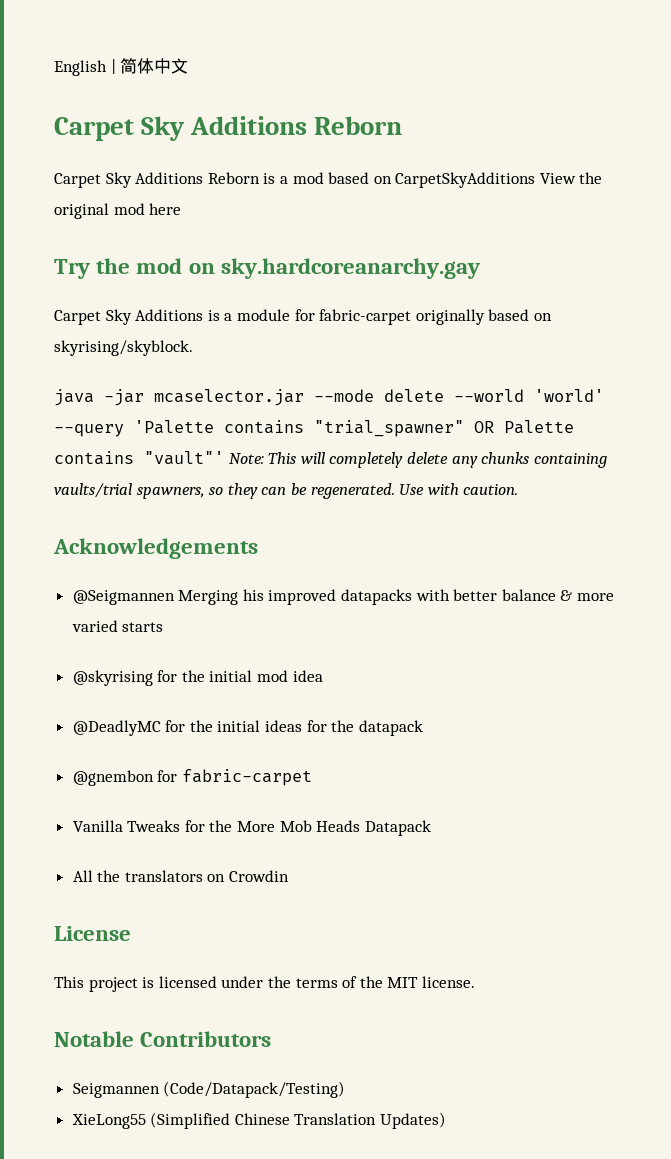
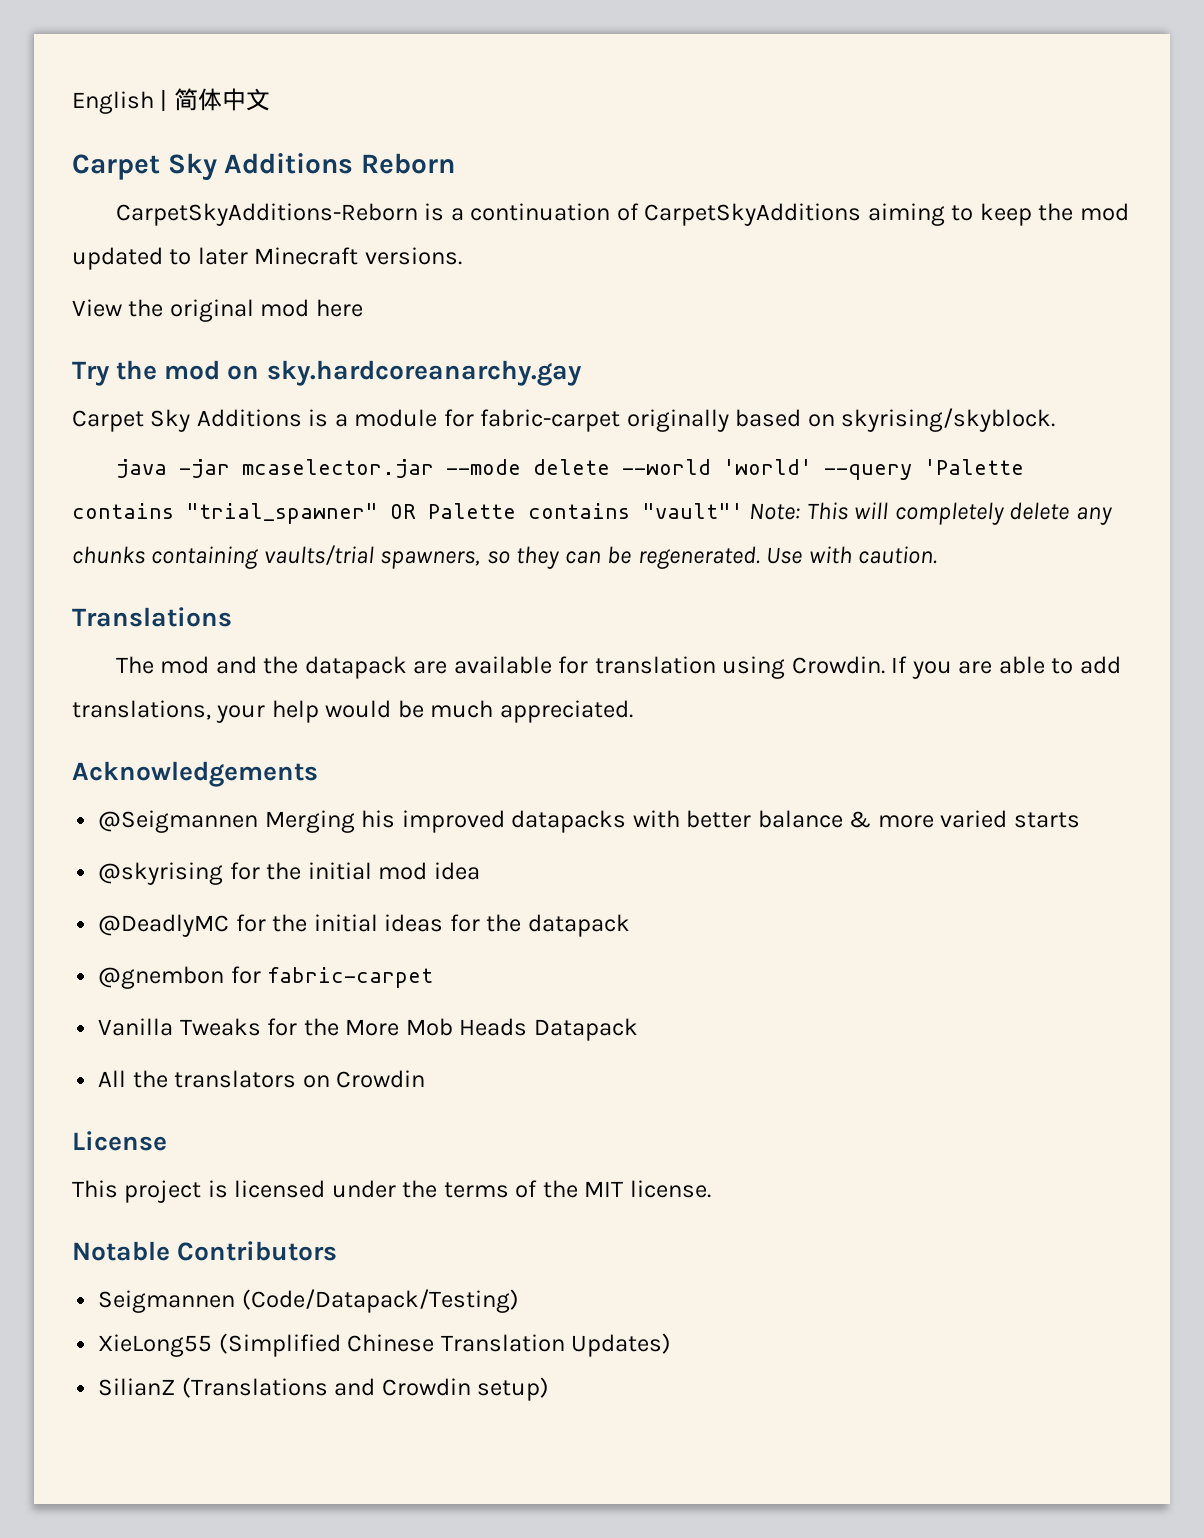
- Carpet Sky Additions Reborn is a mod based on CarpetSkyAdditions View the original mod here
+ CarpetSkyAdditions-Reborn is a continuation of CarpetSkyAdditions aiming to keep the mod updated to later Minecraft versions.
+ View the original mod here
+ Translations
+ The mod and the datapack are available for translation using Crowdin. If you are able to add translations, your help would be much appreciated.
+ SilianZ (Translations and Crowdin setup)

